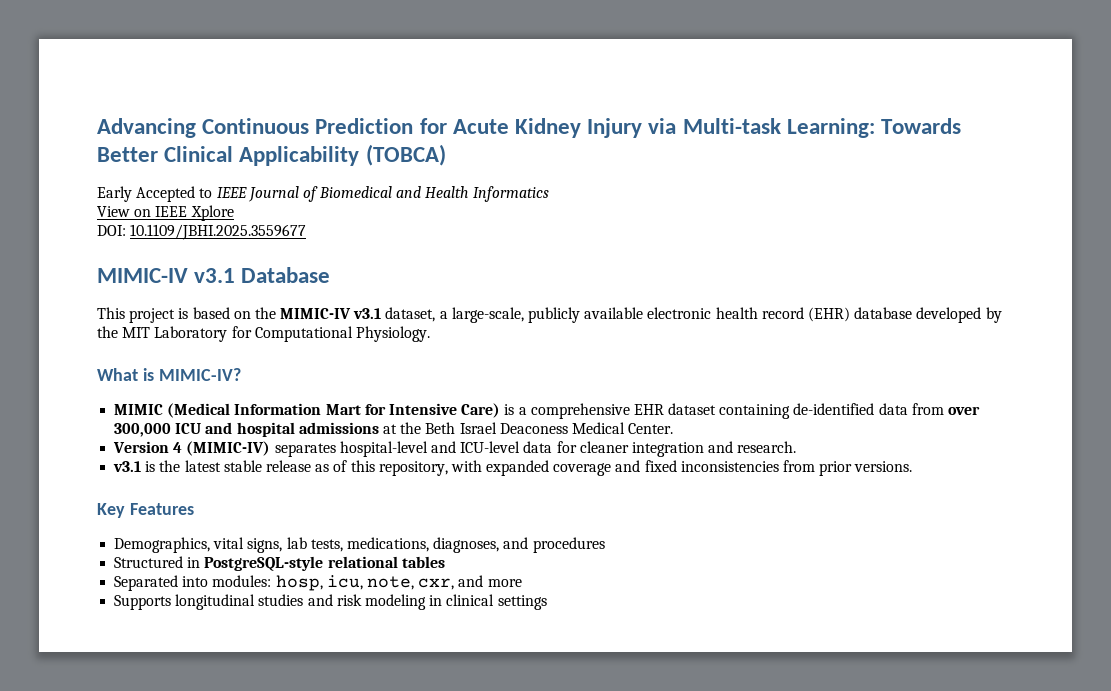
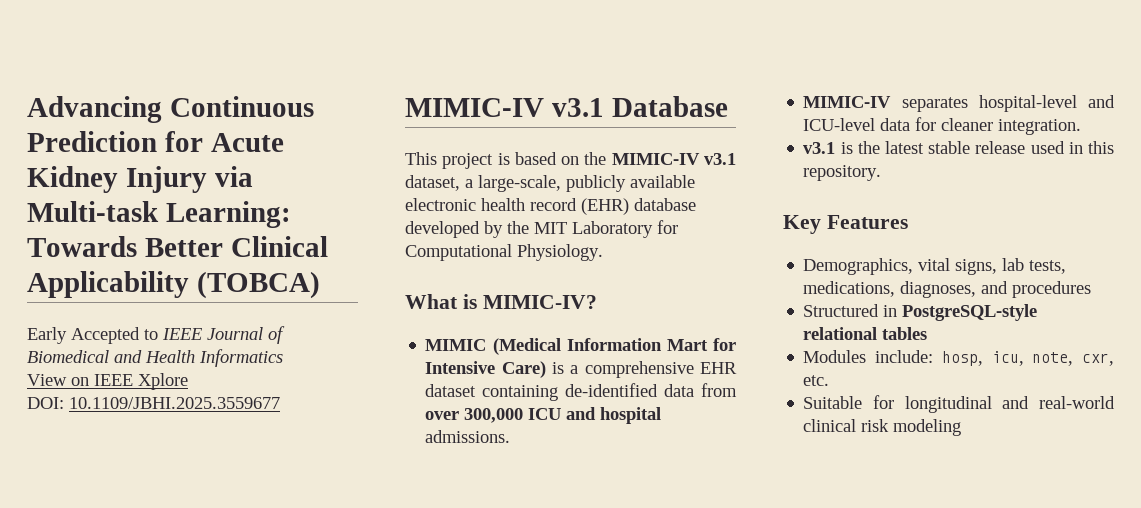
- MIMIC (Medical Information Mart for Intensive Care) is a comprehensive EHR dataset containing de-identified data from over 300,000 ICU and hospital admissions at the Beth Israel Deaconess Medical Center.
- Version 4 (MIMIC-IV) separates hospital-level and ICU-level data for cleaner integration and research.
+ MIMIC (Medical Information Mart for Intensive Care) is a comprehensive EHR dataset containing de-identified data from over 300,000 ICU and hospital admissions.
+ MIMIC-IV separates hospital-level and ICU-level data for cleaner integration.
- v3.1 is the latest stable release as of this repository, with expanded coverage and fixed inconsistencies from prior versions.
+ v3.1 is the latest stable release used in this repository.
- Separated into modules: hosp, icu, note, cxr, and more
- Supports longitudinal studies and risk modeling in clinical settings
+ Modules include: hosp, icu, note, cxr, etc.
+ Suitable for longitudinal and real-world clinical risk modeling

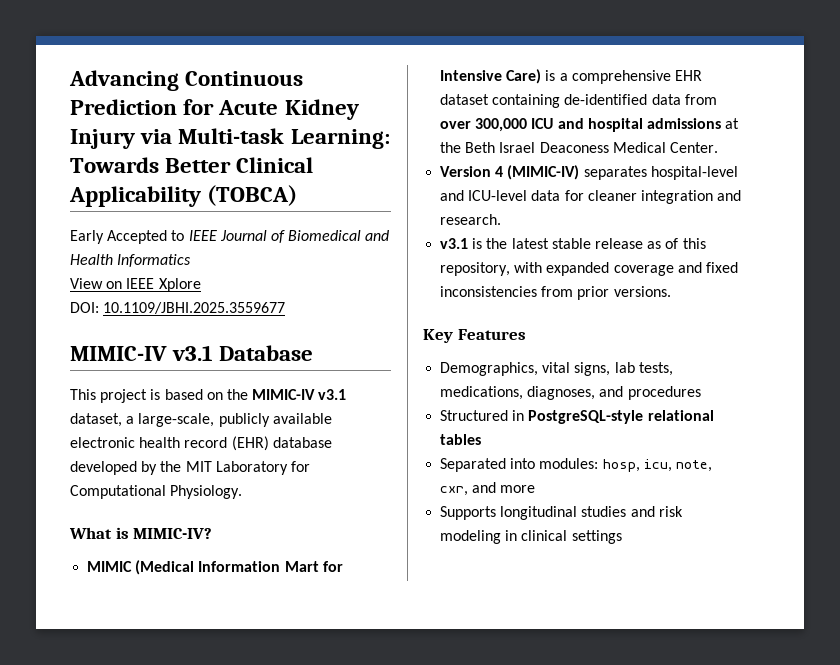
- MIMIC (Medical Information Mart for Intensive Care) is a comprehensive EHR dataset containing de-identified data from over 300,000 ICU and hospital admissions.
- MIMIC-IV separates hospital-level and ICU-level data for cleaner integration.
+ MIMIC (Medical Information Mart for Intensive Care) is a comprehensive EHR dataset containing de-identified data from over 300,000 ICU and hospital admissions at the Beth Israel Deaconess Medical Center.
+ Version 4 (MIMIC-IV) separates hospital-level and ICU-level data for cleaner integration and research.
- v3.1 is the latest stable release used in this repository.
+ v3.1 is the latest stable release as of this repository, with expanded coverage and fixed inconsistencies from prior versions.
- Modules include: hosp, icu, note, cxr, etc.
- Suitable for longitudinal and real-world clinical risk modeling
+ Separated into modules: hosp, icu, note, cxr, and more
+ Supports longitudinal studies and risk modeling in clinical settings

